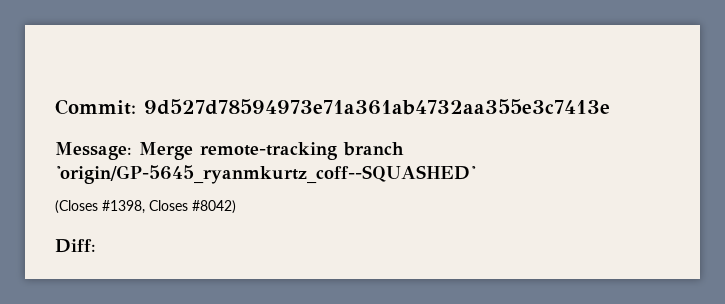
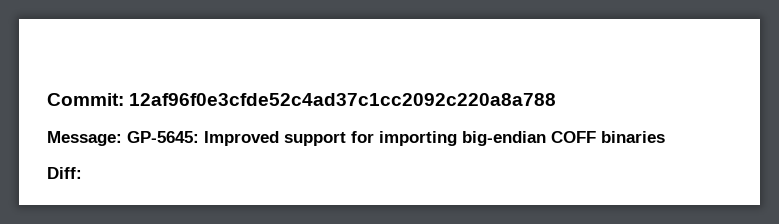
- Commit: 9d527d78594973e71a361ab4732aa355e3c7413e
+ Commit: 12af96f0e3cfde52c4ad37c1cc2092c220a8a788
- Message: Merge remote-tracking branch 'origin/GP-5645_ryanmkurtz_coff--SQUASHED'
- (Closes #1398, Closes #8042)
+ Message: GP-5645: Improved support for importing big-endian COFF binaries

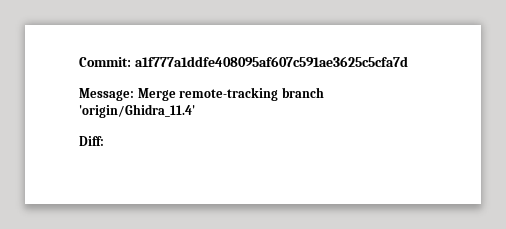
- Commit: 12af96f0e3cfde52c4ad37c1cc2092c220a8a788
+ Commit: a1f777a1ddfe408095af607c591ae3625c5cfa7d
- Message: GP-5645: Improved support for importing big-endian COFF binaries
+ Message: Merge remote-tracking branch 'origin/Ghidra_11.4'

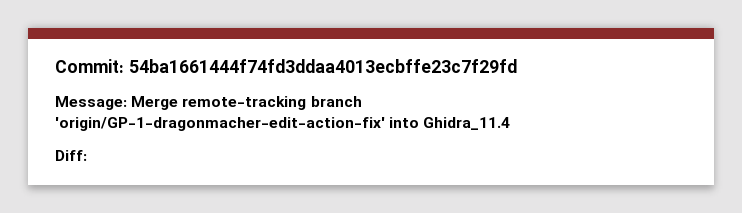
- Commit: a1f777a1ddfe408095af607c591ae3625c5cfa7d
+ Commit: 54ba1661444f74fd3ddaa4013ecbffe23c7f29fd
- Message: Merge remote-tracking branch 'origin/Ghidra_11.4'
+ Message: Merge remote-tracking branch 'origin/GP-1-dragonmacher-edit-action-fix' into Ghidra_11.4

